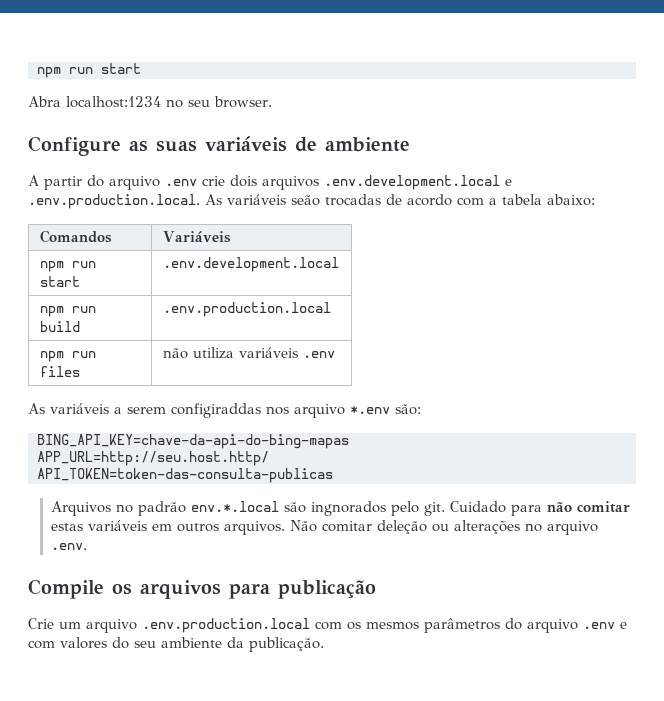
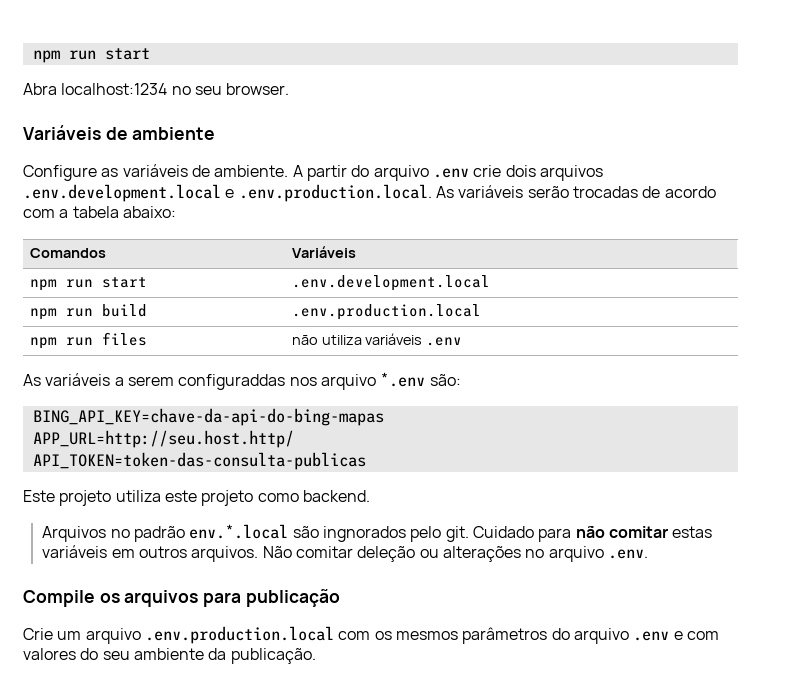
- Configure as suas variáveis de ambiente
- A partir do arquivo .env crie dois arquivos .env.development.local e .env.production.local. As variáveis seão trocadas de acordo com a tabela abaixo:
+ Variáveis de ambiente
+ Configure as variáveis de ambiente. A partir do arquivo .env crie dois arquivos .env.development.local e .env.production.local. As variáveis serão trocadas de acordo com a tabela abaixo:
- As variáveis a serem configiraddas nos arquivo *.env são:
+ As variáveis a serem configuraddas nos arquivo *.env são:
+ Este projeto utiliza este projeto como backend.

